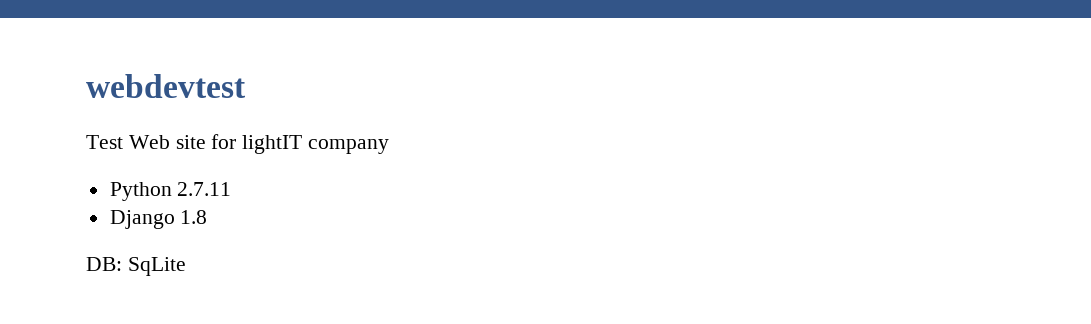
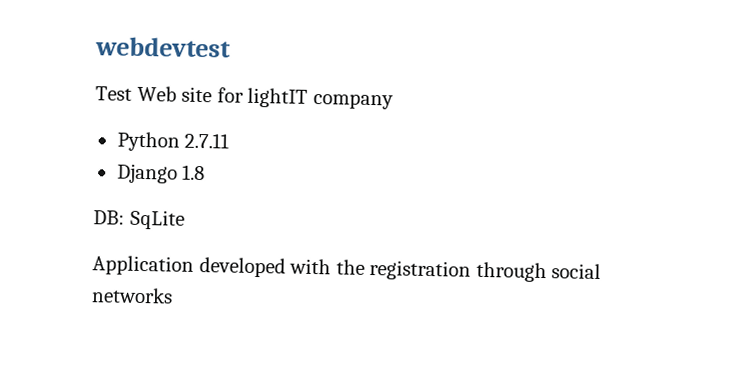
+ Application developed with the registration through social networks

